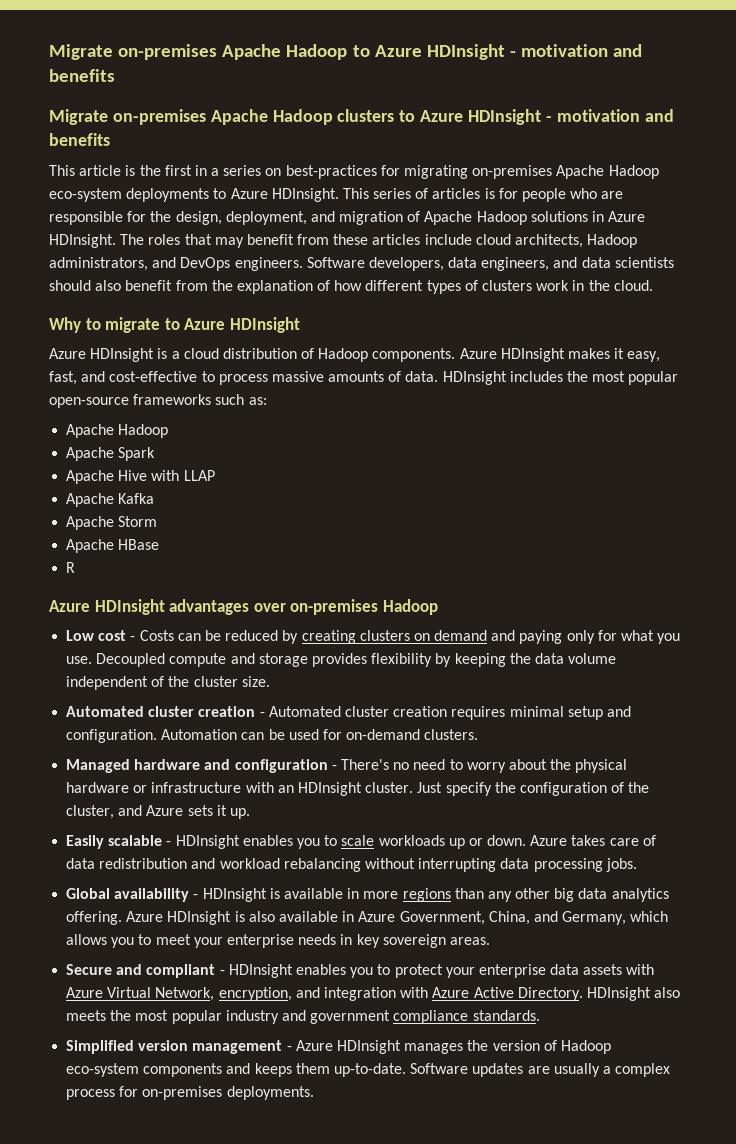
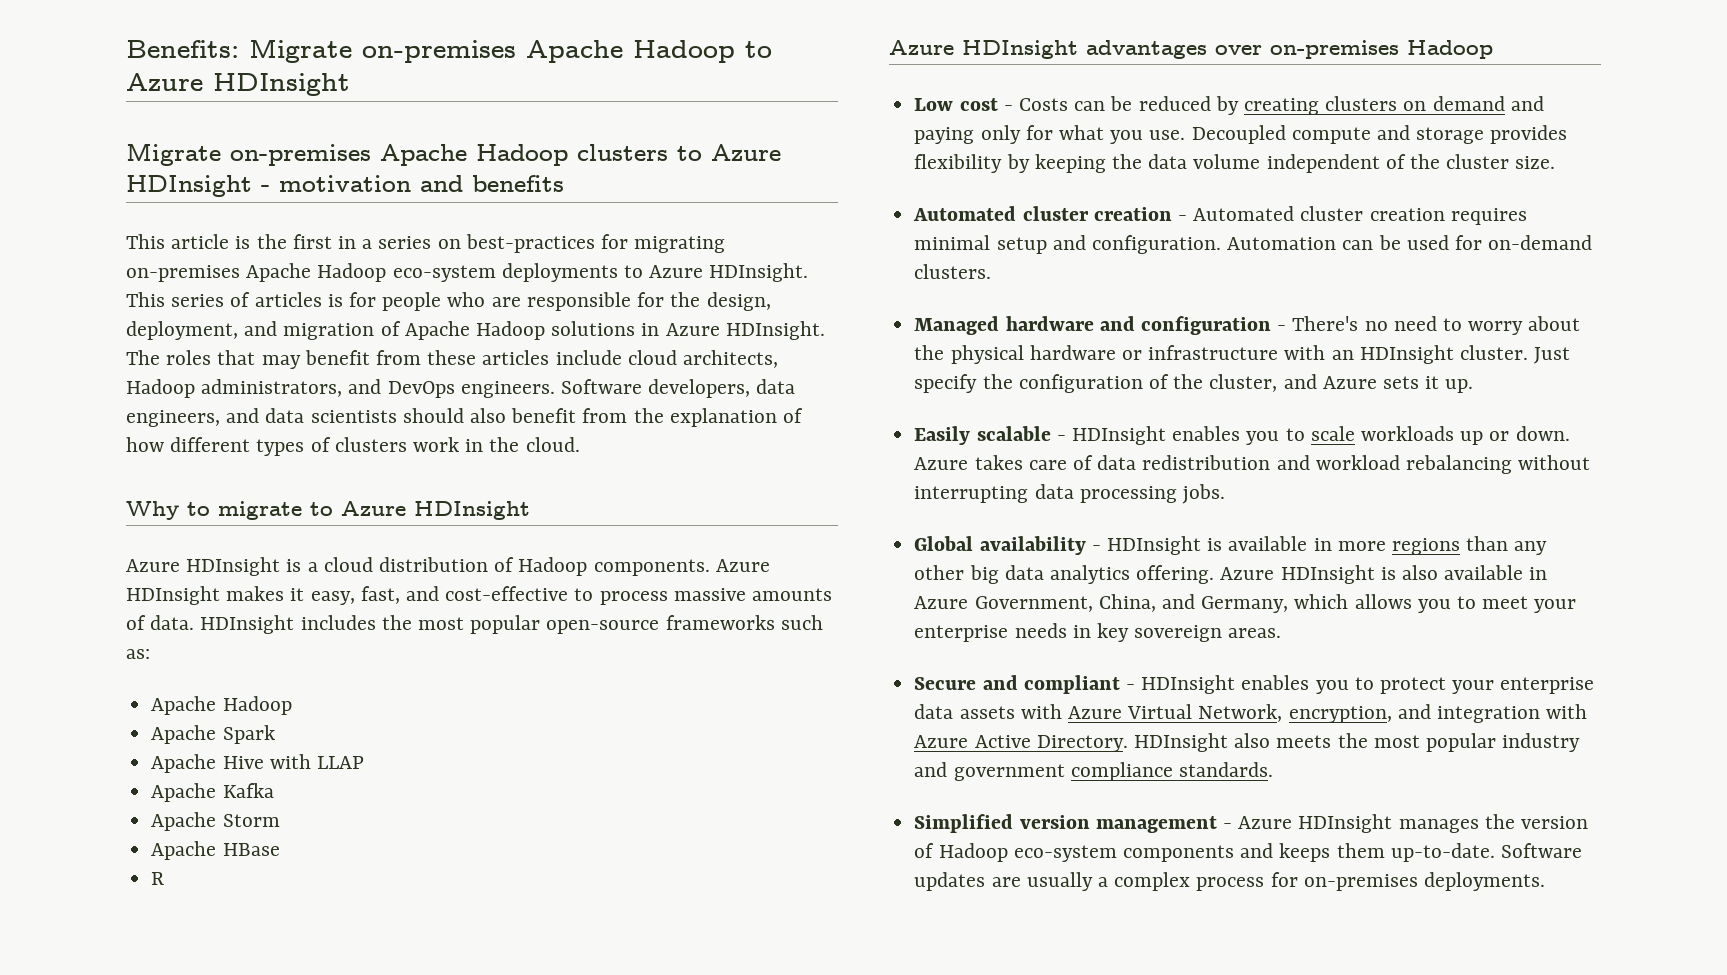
- Migrate on-premises Apache Hadoop to Azure HDInsight - motivation and benefits
+ Benefits: Migrate on-premises Apache Hadoop to Azure HDInsight

